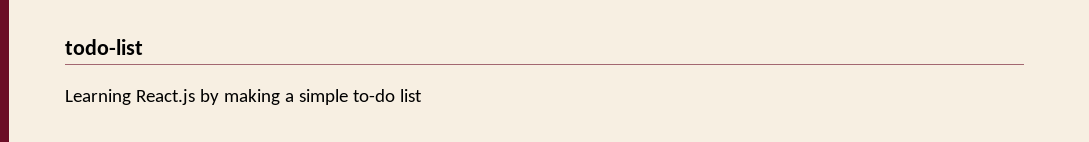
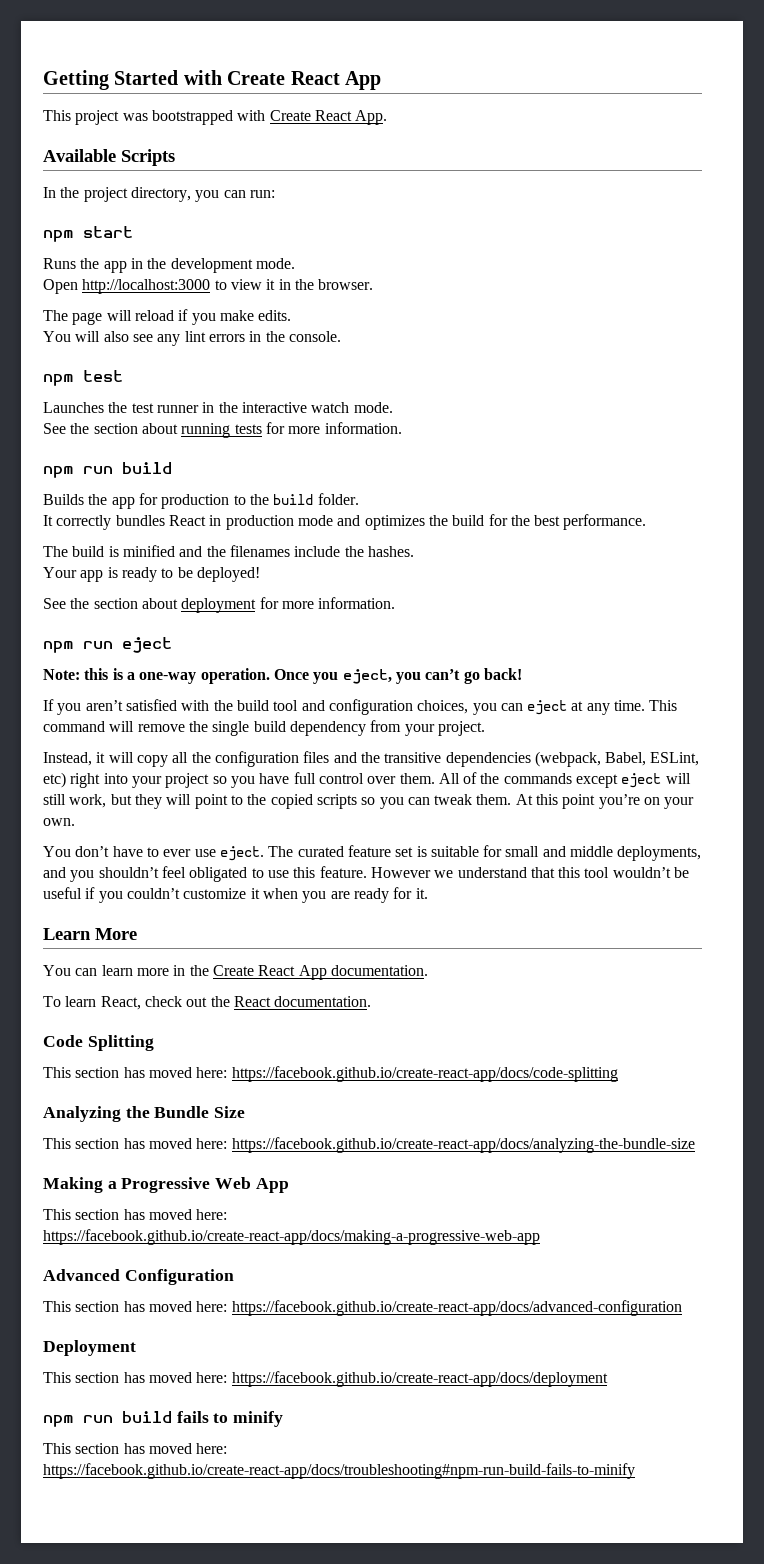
- todo-list
- Learning React.js by making a simple to-do list
+ Getting Started with Create React App
+ This project was bootstrapped with Create React App.
+ Available Scripts
+ In the project directory, you can run:
+ npm start
+ Runs the app in the development mode.
+ Open http://localhost:3000 to view it in the browser.
+ The page will reload if you make edits.
+ You will also see any lint errors in the console.
+ npm test
+ Launches the test runner in the interactive watch mode.
+ See the section about running tests for more information.
+ npm run build
+ Builds the app for production to the build folder.
+ It correctly bundles React in production mode and optimizes the build for the best performance.
+ The build is minified and the filenames include the hashes.
+ Your app is ready to be deployed!
+ See the section about deployment for more information.
+ npm run eject
+ Note: this is a one-way operation. Once you eject, you can’t go back!
+ If you aren’t satisfied with the build tool and configuration choices, you can eject at any time. This command will remove the single build dependency from your project.
+ Instead, it will copy all the configuration files and the transitive dependencies (webpack, Babel, ESLint, etc) right into your project so you have full control over them. All of the commands except eject will still work, but they will point to the copied scripts so you can tweak them. At this point you’re on your own.
+ You don’t have to ever use eject. The curated feature set is suitable for small and middle deployments, and you shouldn’t feel obligated to use this feature. However we understand that this tool wouldn’t be useful if you couldn’t customize it when you are ready for it.
+ Learn More
+ You can learn more in the Create React App documentation.
+ To learn React, check out the React documentation.
+ Code Splitting
+ This section has moved here: https://facebook.github.io/create-react-app/docs/code-splitting
+ Analyzing the Bundle Size
+ This section has moved here: https://facebook.github.io/create-react-app/docs/analyzing-the-bundle-size
+ Making a Progressive Web App
+ This section has moved here: https://facebook.github.io/create-react-app/docs/making-a-progressive-web-app
+ Advanced Configuration
+ This section has moved here: https://facebook.github.io/create-react-app/docs/advanced-configuration
+ Deployment
+ This section has moved here: https://facebook.github.io/create-react-app/docs/deployment
+ npm run build fails to minify
+ This section has moved here: https://facebook.github.io/create-react-app/docs/troubleshooting#npm-run-build-fails-to-minify

